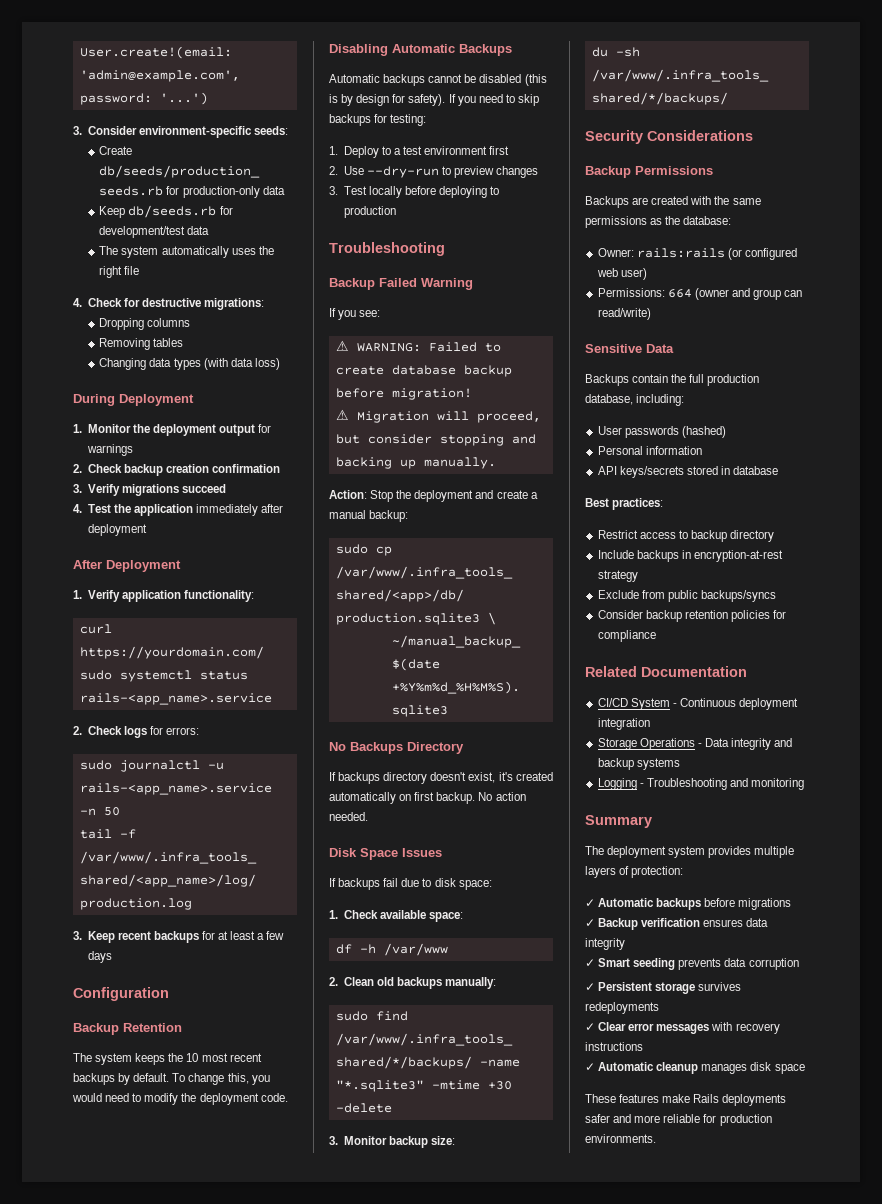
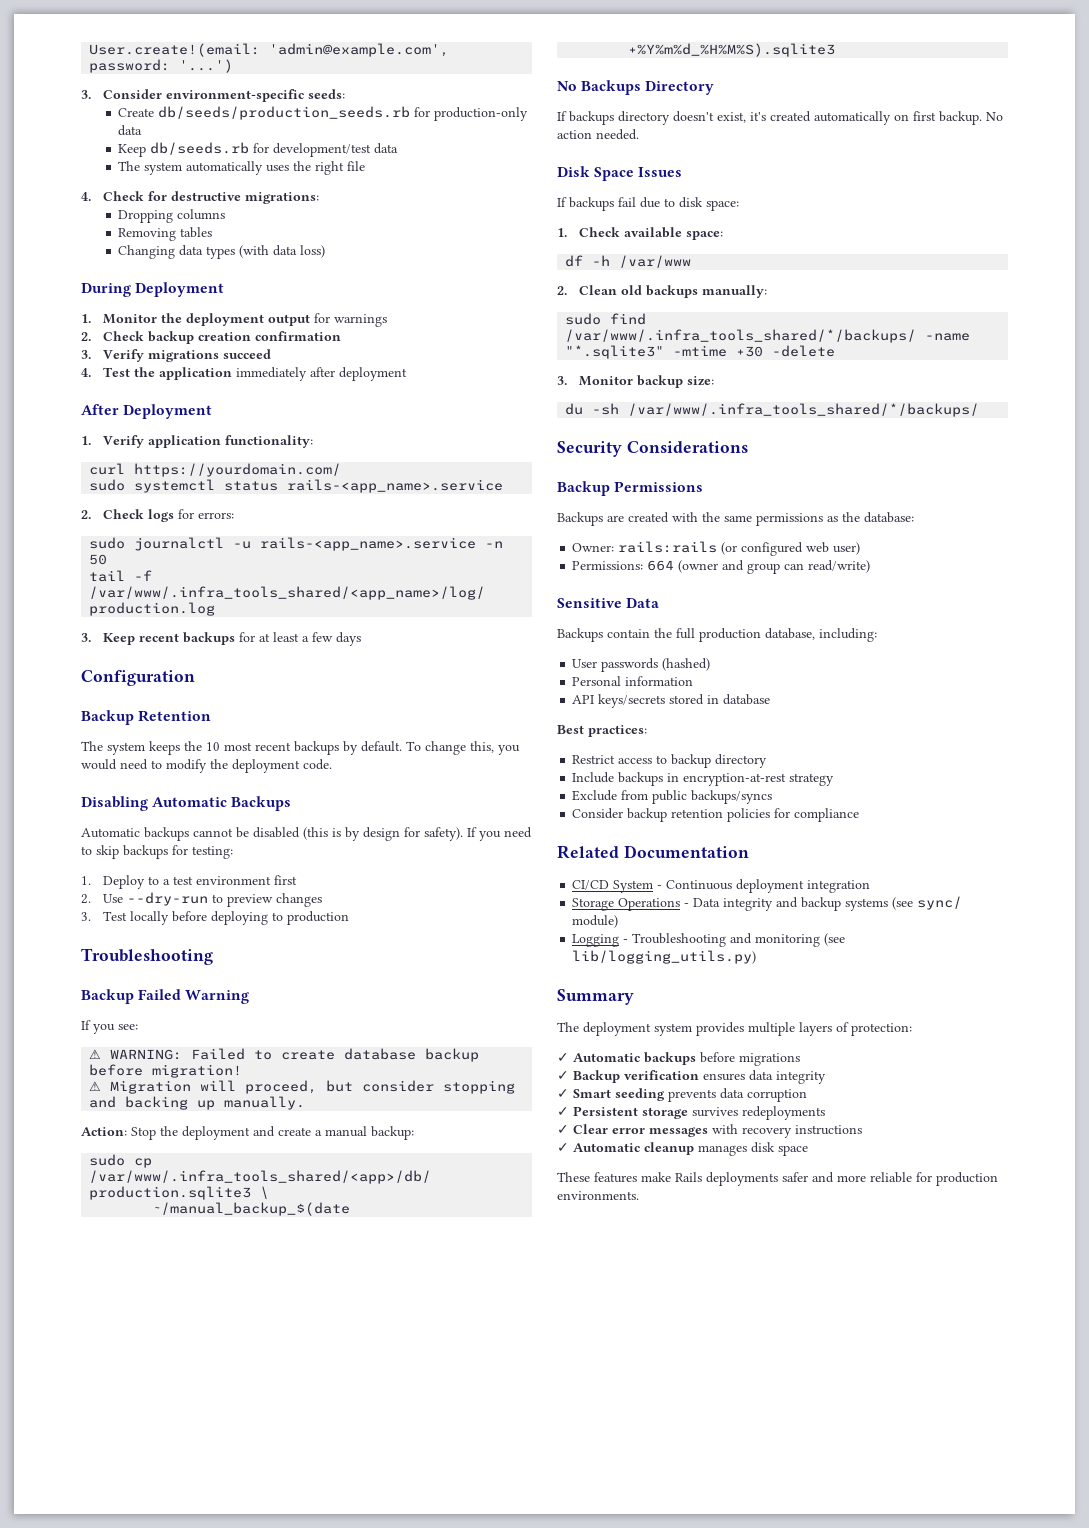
- Storage Operations - Data integrity and backup systems
+ Storage Operations - Data integrity and backup systems (see sync/ module)
- Logging - Troubleshooting and monitoring
+ Logging - Troubleshooting and monitoring (see lib/logging_utils.py)

